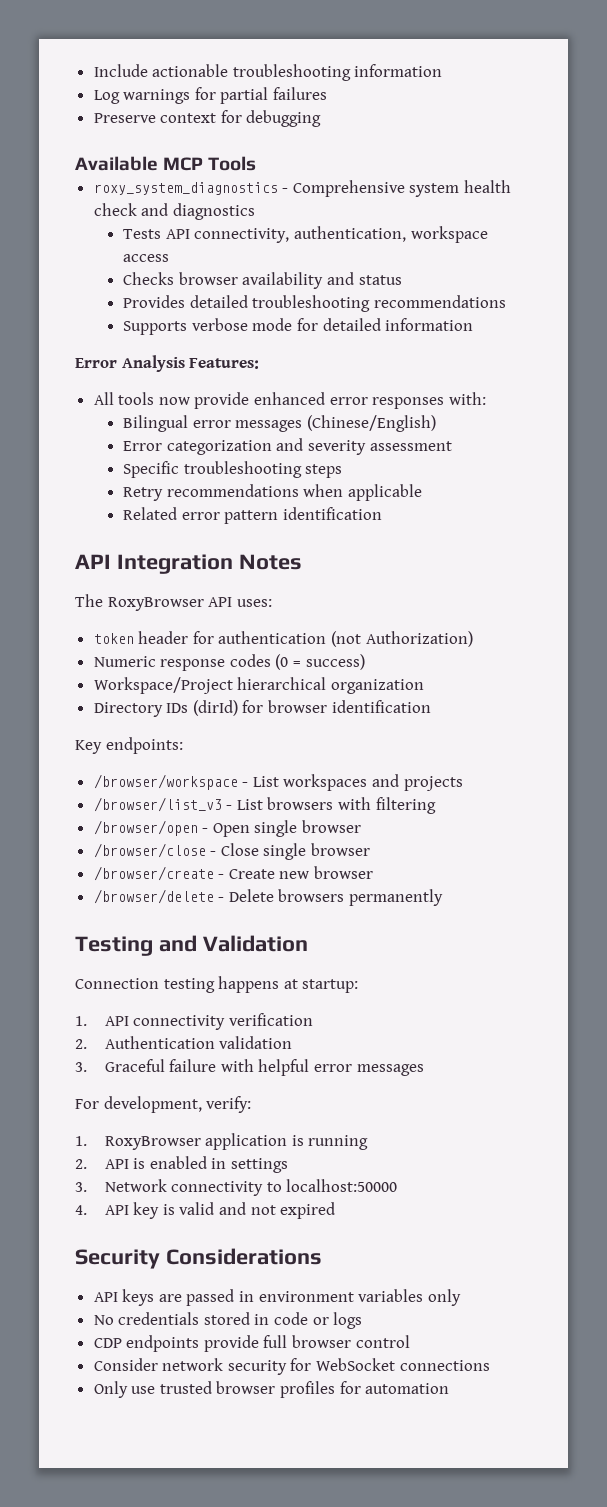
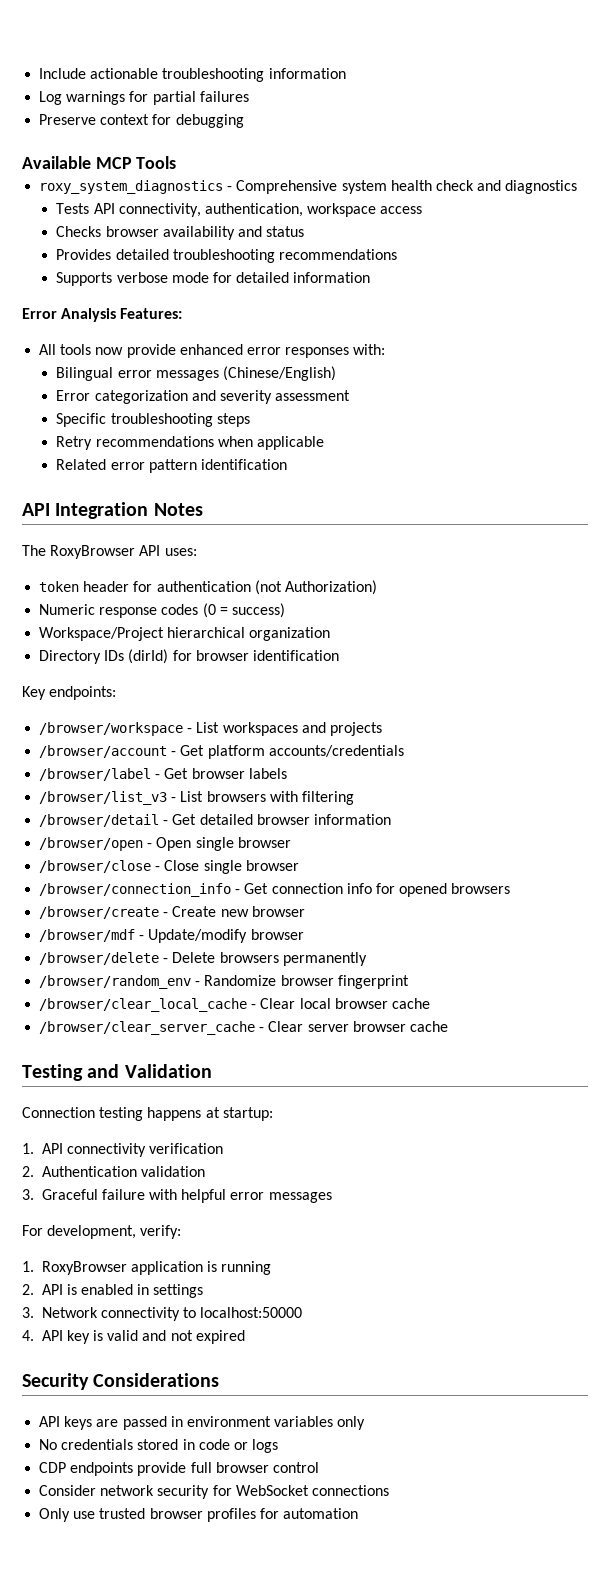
+ /browser/account - Get platform accounts/credentials
+ /browser/label - Get browser labels
+ /browser/detail - Get detailed browser information
+ /browser/connection_info - Get connection info for opened browsers
+ /browser/mdf - Update/modify browser
+ /browser/random_env - Randomize browser fingerprint
+ /browser/clear_local_cache - Clear local browser cache
+ /browser/clear_server_cache - Clear server browser cache

